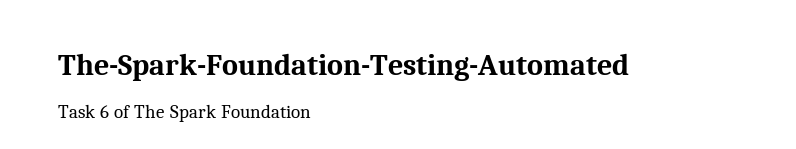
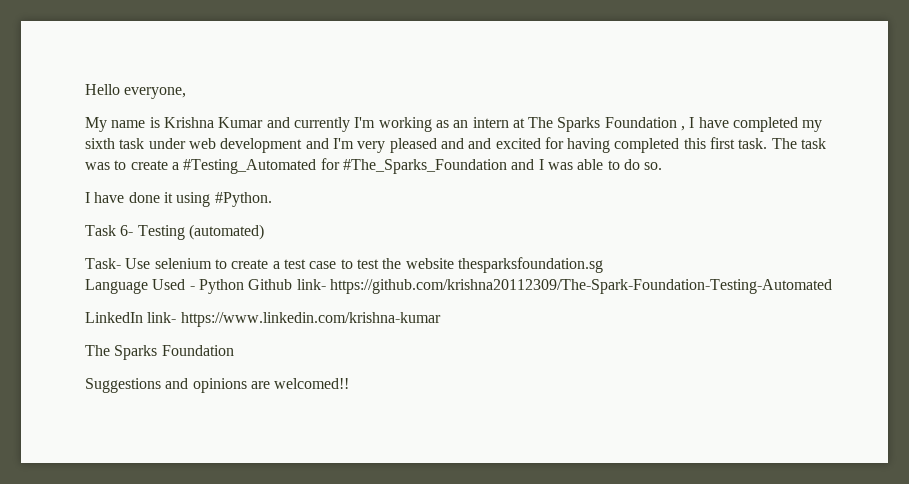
- The-Spark-Foundation-Testing-Automated
- Task 6 of The Spark Foundation
+ Hello everyone,
+ My name is Krishna Kumar and currently I'm working as an intern at The Sparks Foundation , I have completed my sixth task under web development and I'm very pleased and and excited for having completed this first task. The task was to create a #Testing_Automated for #The_Sparks_Foundation and I was able to do so.
+ I have done it using #Python.
+ Task 6- Testing (automated)
+ Task- Use selenium to create a test case to test the website thesparksfoundation.sg
+ Language Used - Python Github link- https://github.com/krishna20112309/The-Spark-Foundation-Testing-Automated
+ LinkedIn link- https://www.linkedin.com/krishna-kumar
+ The Sparks Foundation
+ Suggestions and opinions are welcomed!!

